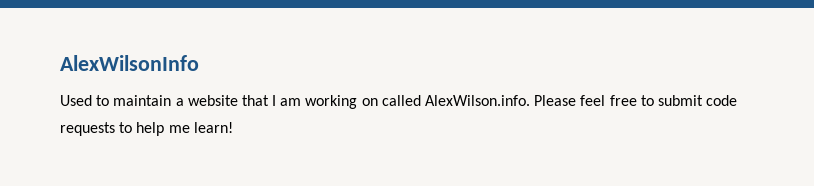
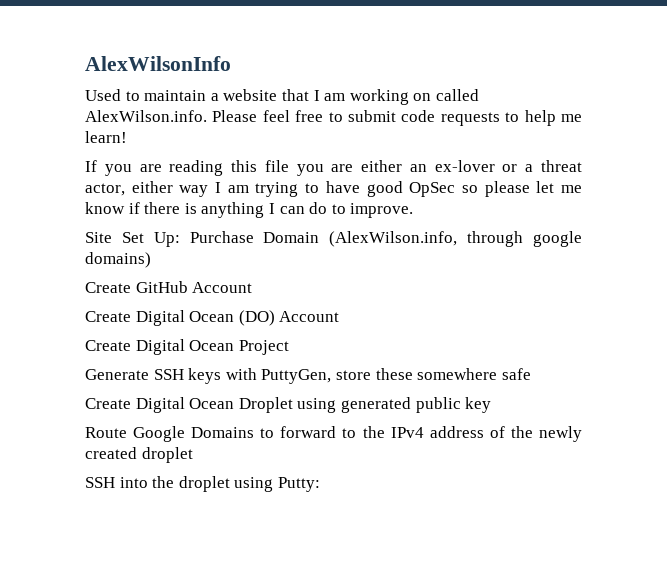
+ If you are reading this file you are either an ex-lover or a threat actor, either way I am trying to have good OpSec so please let me know if there is anything I can do to improve.
+ Site Set Up: Purchase Domain (AlexWilson.info, through google domains)
+ Create GitHub Account
+ Create Digital Ocean (DO) Account
+ Create Digital Ocean Project
+ Generate SSH keys with PuttyGen, store these somewhere safe
+ Create Digital Ocean Droplet using generated public key
+ Route Google Domains to forward to the IPv4 address of the newly created droplet
+ SSH into the droplet using Putty:

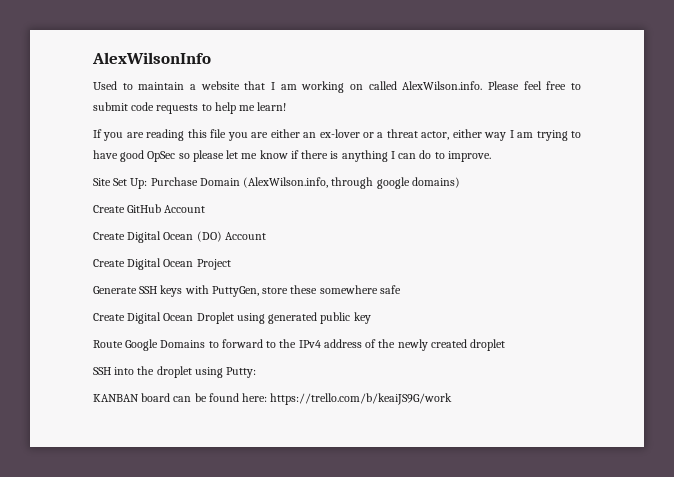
+ KANBAN board can be found here: https://trello.com/b/keaiJS9G/work

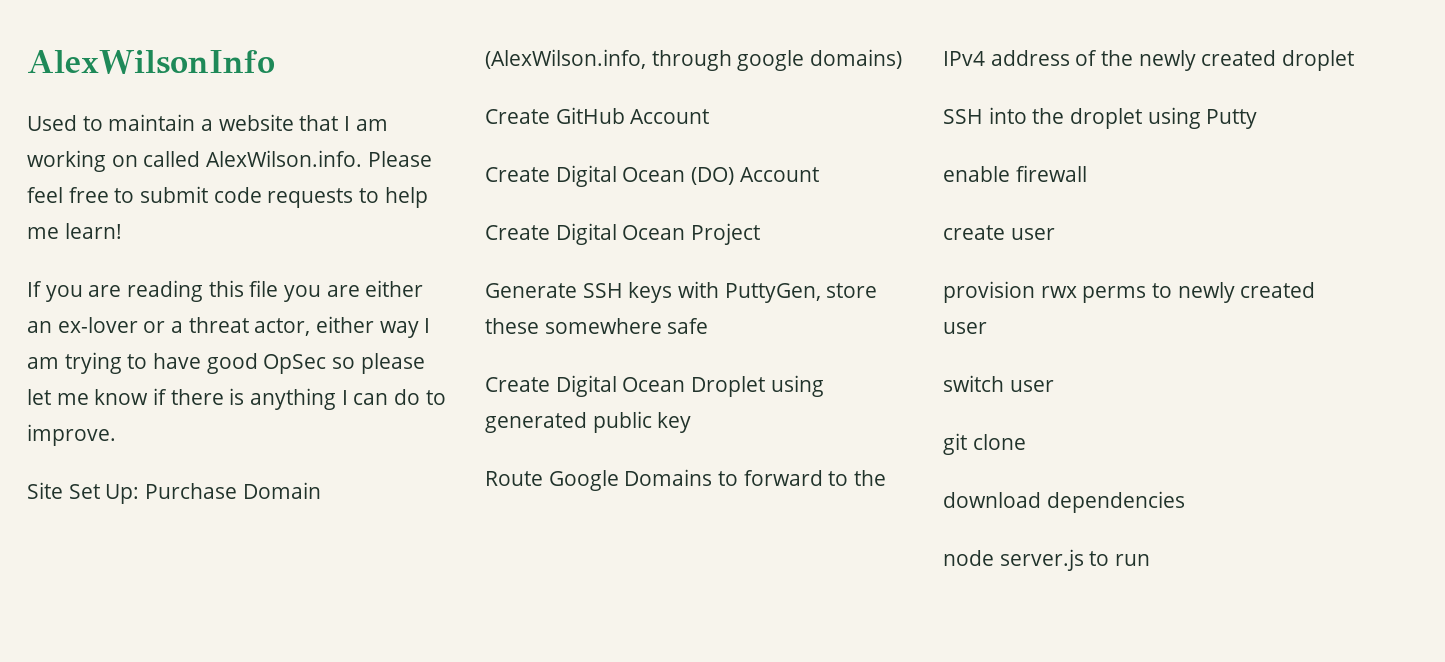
- SSH into the droplet using Putty:
- KANBAN board can be found here: https://trello.com/b/keaiJS9G/work
+ SSH into the droplet using Putty
+ enable firewall
+ create user
+ provision rwx perms to newly created user
+ switch user
+ git clone
+ download dependencies
+ node server.js to run

